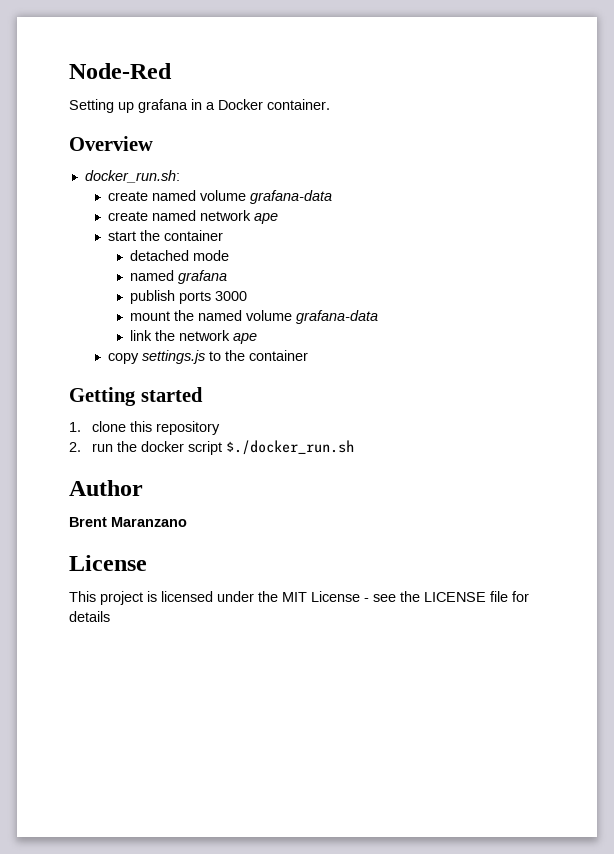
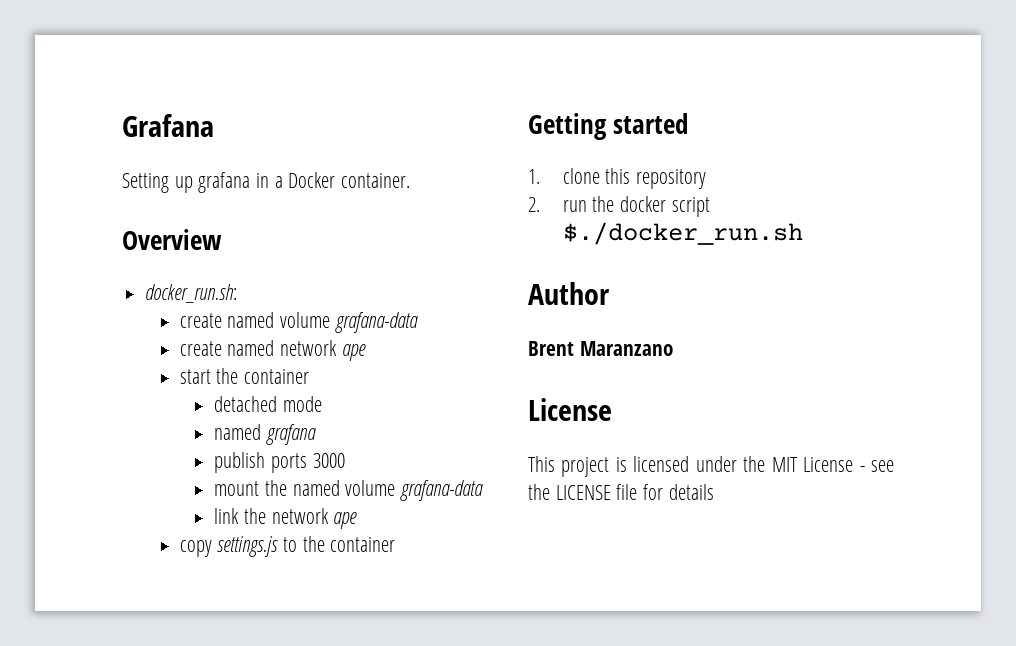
- Node-Red
+ Grafana

